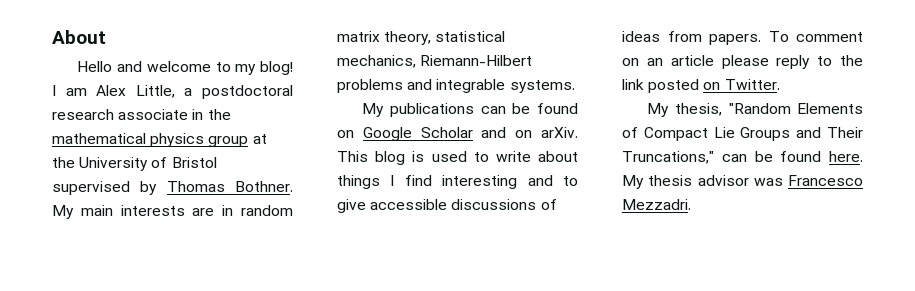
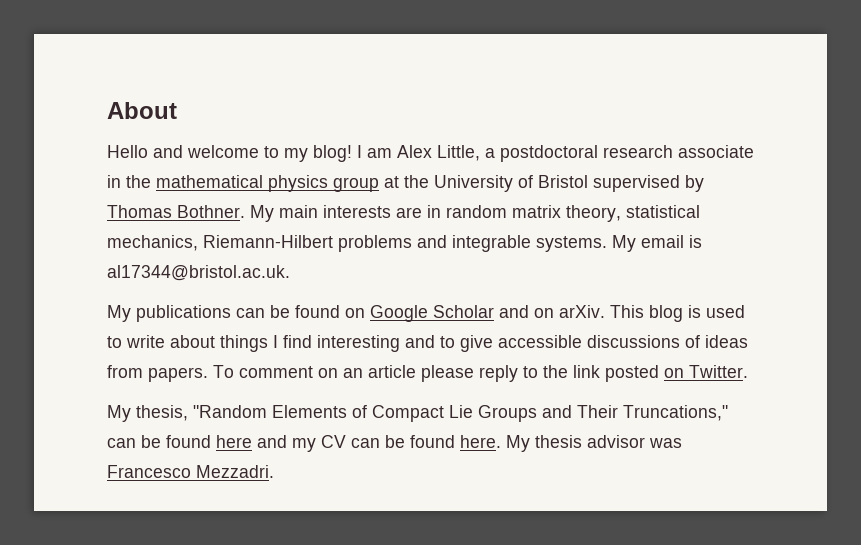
+ My email is al17344@bristol.ac.uk.
- My thesis, "Random Elements of Compact Lie Groups and Their Truncations," can be found here.
+ My thesis, "Random Elements of Compact Lie Groups and Their Truncations," can be found here and my CV can be found here.

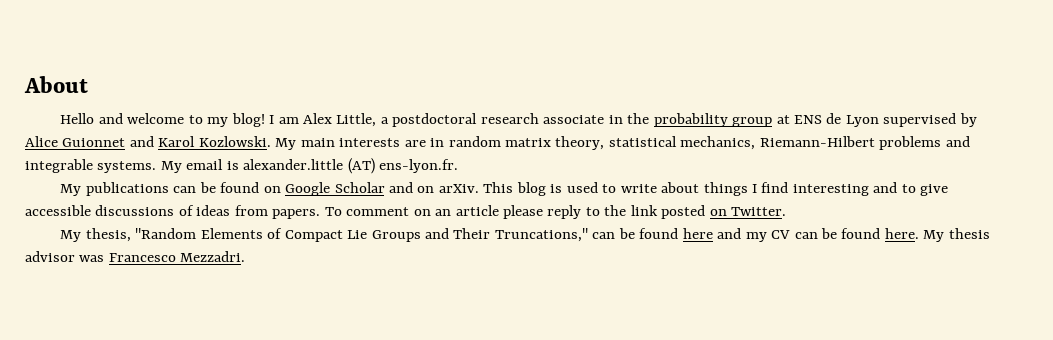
- I am Alex Little, a postdoctoral research associate in the mathematical physics group at the University of Bristol supervised by Thomas Bothner.
+ I am Alex Little, a postdoctoral research associate in the probability group at ENS de Lyon supervised by Alice Guionnet and Karol Kozlowski.
- My email is al17344@bristol.ac.uk.
+ My email is alexander.little (AT) ens-lyon.fr.

